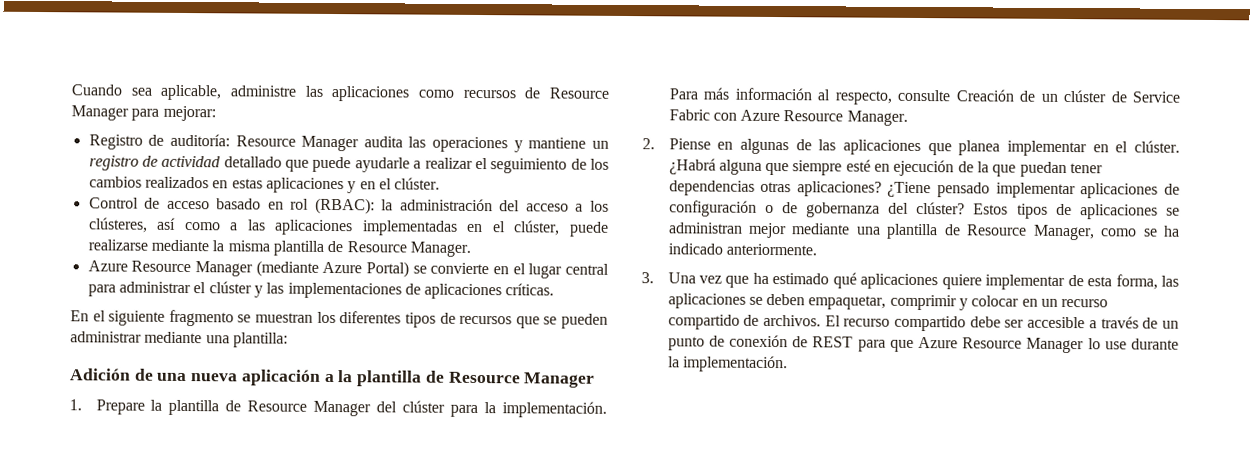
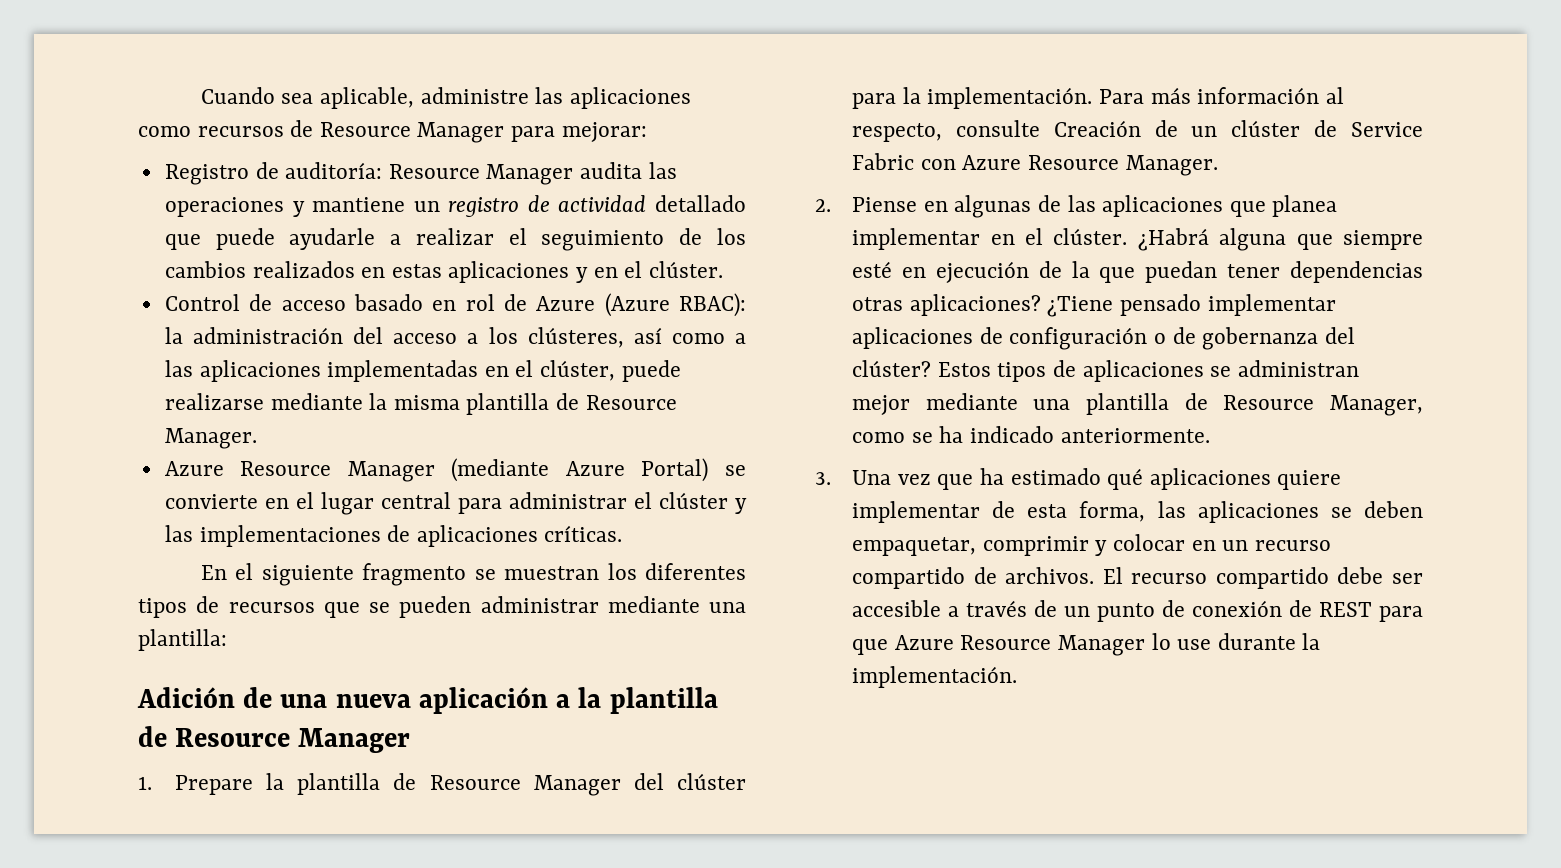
- Control de acceso basado en rol (RBAC): la administración del acceso a los clústeres, así como a las aplicaciones implementadas en el clúster, puede realizarse mediante la misma plantilla de Resource Manager.
+ Control de acceso basado en rol de Azure (Azure RBAC): la administración del acceso a los clústeres, así como a las aplicaciones implementadas en el clúster, puede realizarse mediante la misma plantilla de Resource Manager.

